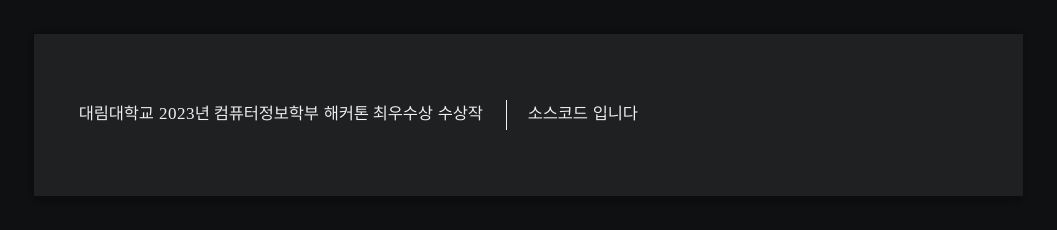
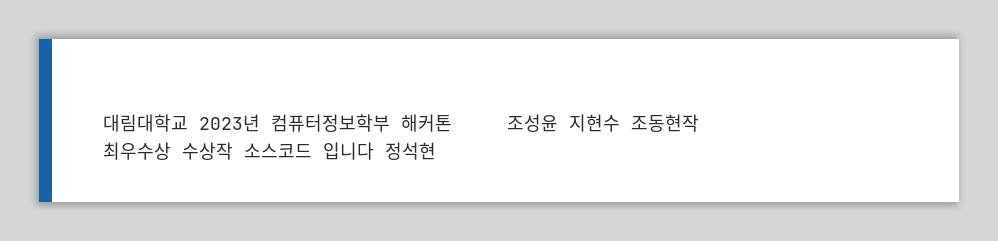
- 대림대학교 2023년 컴퓨터정보학부 해커톤 최우수상 수상작 소스코드 입니다
+ 대림대학교 2023년 컴퓨터정보학부 해커톤 최우수상 수상작 소스코드 입니다 정석현 조성윤 지현수 조동현작

